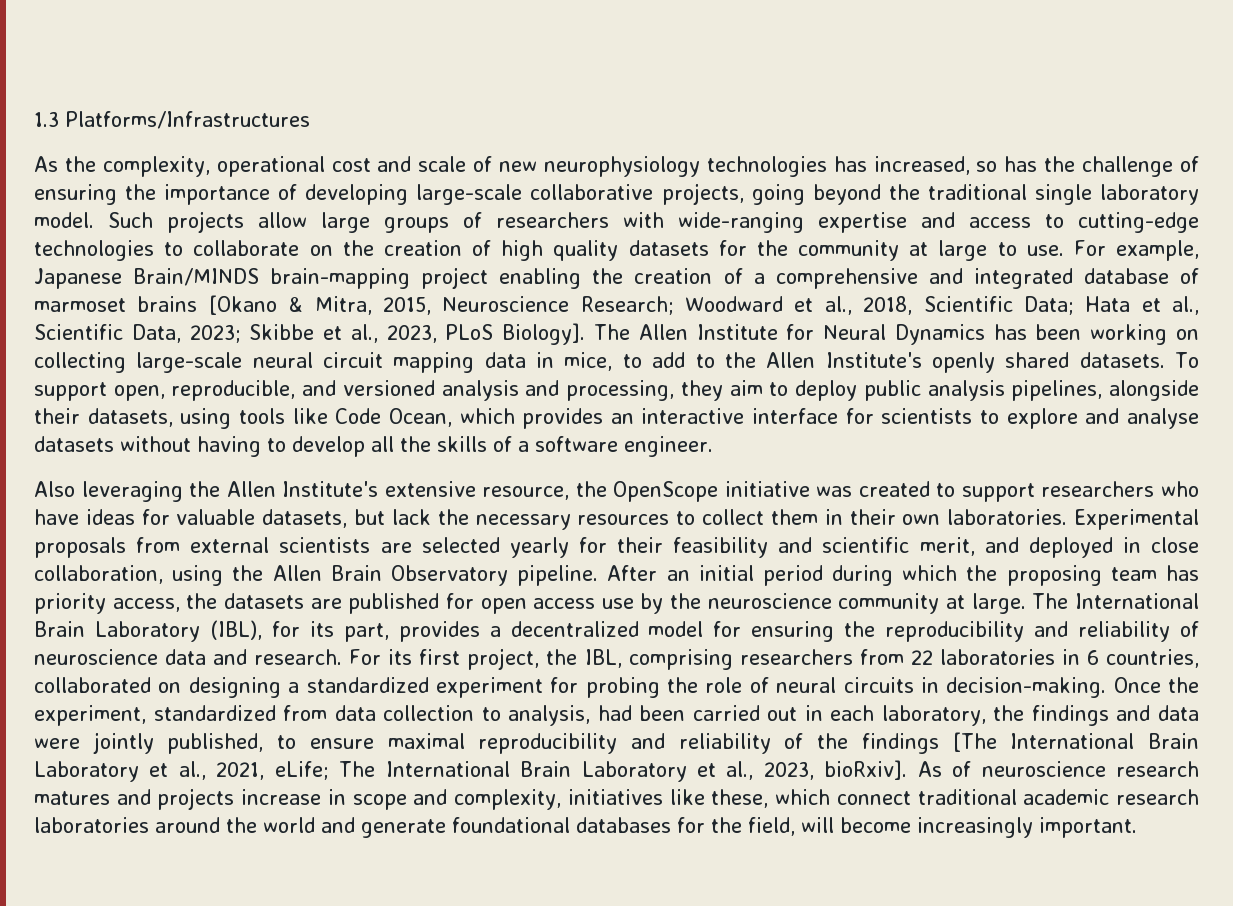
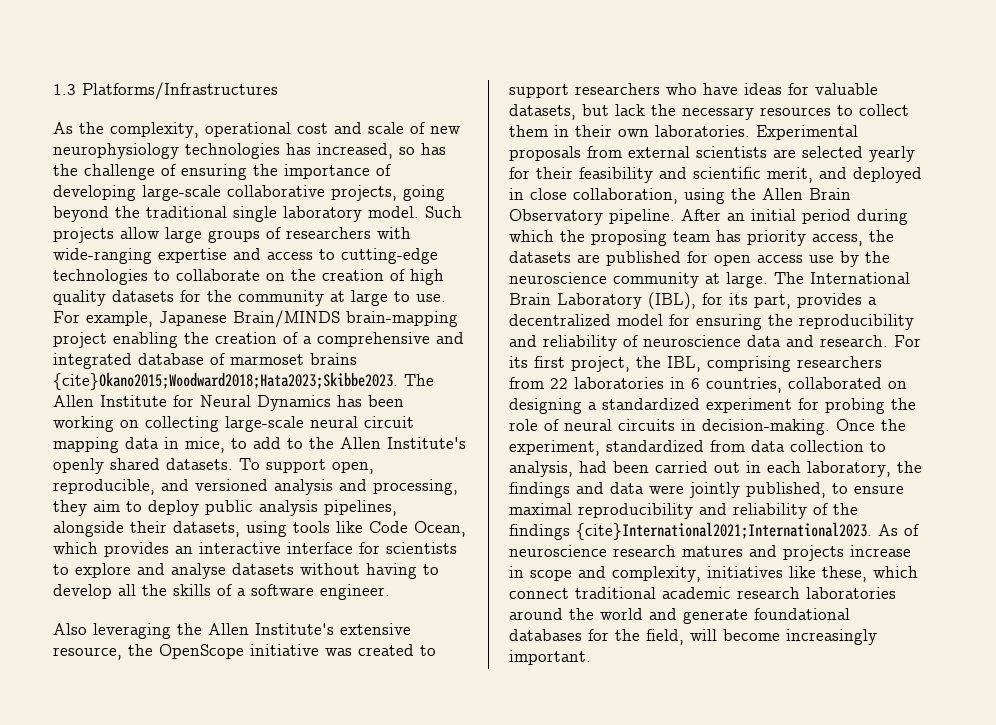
- For example, Japanese Brain/MINDS brain-mapping project enabling the creation of a comprehensive and integrated database of marmoset brains [Okano & Mitra, 2015, Neuroscience Research; Woodward et al., 2018, Scientific Data; Hata et al., Scientific Data, 2023; Skibbe et al., 2023, PLoS Biology].
+ For example, Japanese Brain/MINDS brain-mapping project enabling the creation of a comprehensive and integrated database of marmoset brains {cite}Okano2015;Woodward2018;Hata2023;Skibbe2023.
- Once the experiment, standardized from data collection to analysis, had been carried out in each laboratory, the findings and data were jointly published, to ensure maximal reproducibility and reliability of the findings [The International Brain Laboratory et al., 2021, eLife; The International Brain Laboratory et al., 2023, bioRxiv].
+ Once the experiment, standardized from data collection to analysis, had been carried out in each laboratory, the findings and data were jointly published, to ensure maximal reproducibility and reliability of the findings {cite}International2021;International2023.

